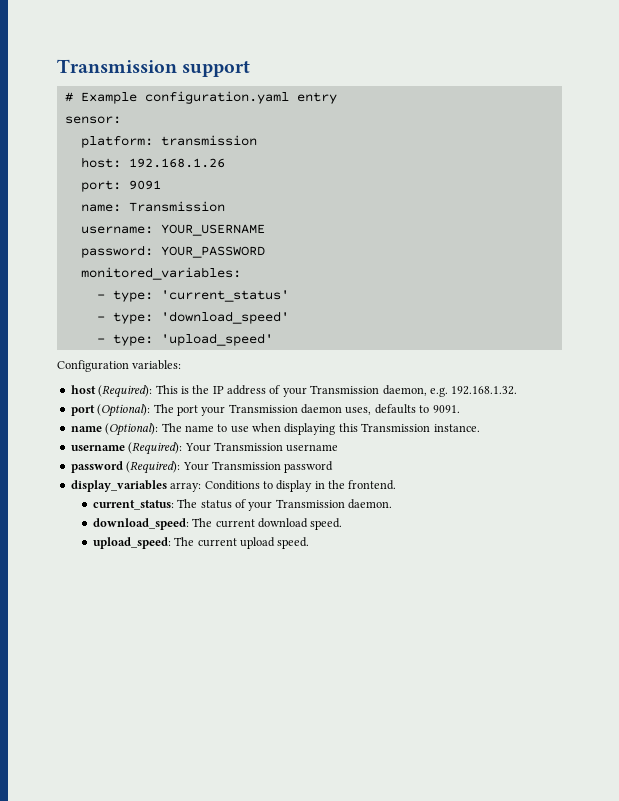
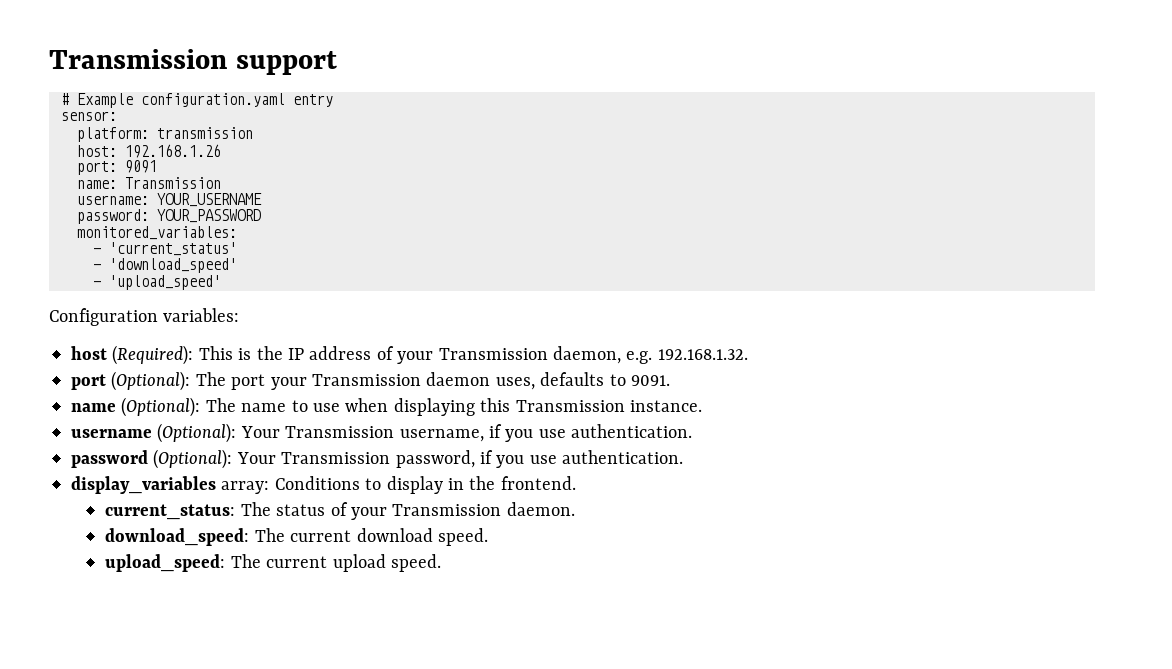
- - type: 'current_status'
+ - 'current_status'
- - type: 'download_speed'
+ - 'download_speed'
- - type: 'upload_speed'
+ - 'upload_speed'
- username (Required): Your Transmission username
- password (Required): Your Transmission password
+ username (Optional): Your Transmission username, if you use authentication.
+ password (Optional): Your Transmission password, if you use authentication.

